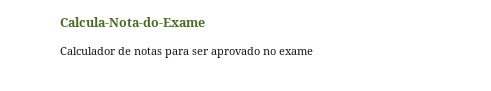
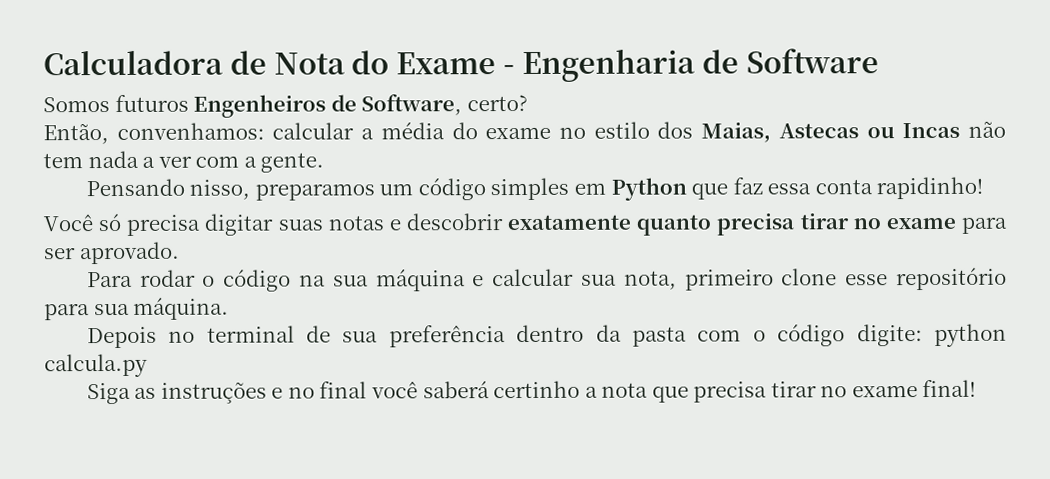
- Calcula-Nota-do-Exame
- Calculador de notas para ser aprovado no exame
+ Calculadora de Nota do Exame - Engenharia de Software
+ Somos futuros Engenheiros de Software, certo?
+ Então, convenhamos: calcular a média do exame no estilo dos Maias, Astecas ou Incas não tem nada a ver com a gente.
+ Pensando nisso, preparamos um código simples em Python que faz essa conta rapidinho!
+ Você só precisa digitar suas notas e descobrir exatamente quanto precisa tirar no exame para ser aprovado.
+ Para rodar o código na sua máquina e calcular sua nota, primeiro clone esse repositório para sua máquina.
+ Depois no terminal de sua preferência dentro da pasta com o código digite: python calcula.py
+ Siga as instruções e no final você saberá certinho a nota que precisa tirar no exame final!

